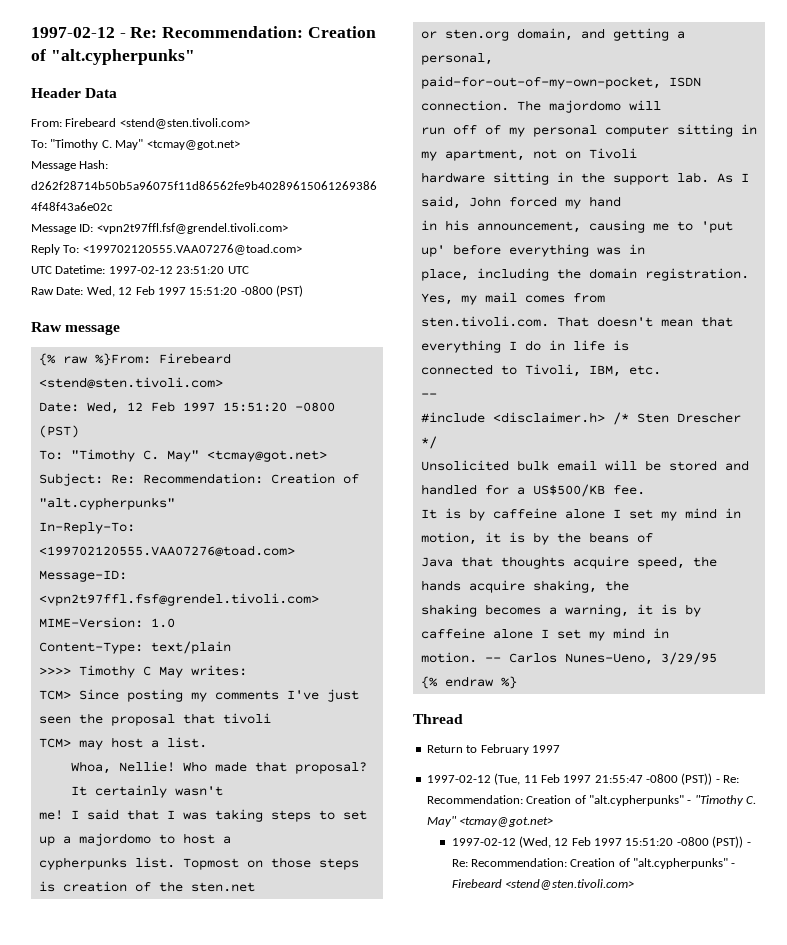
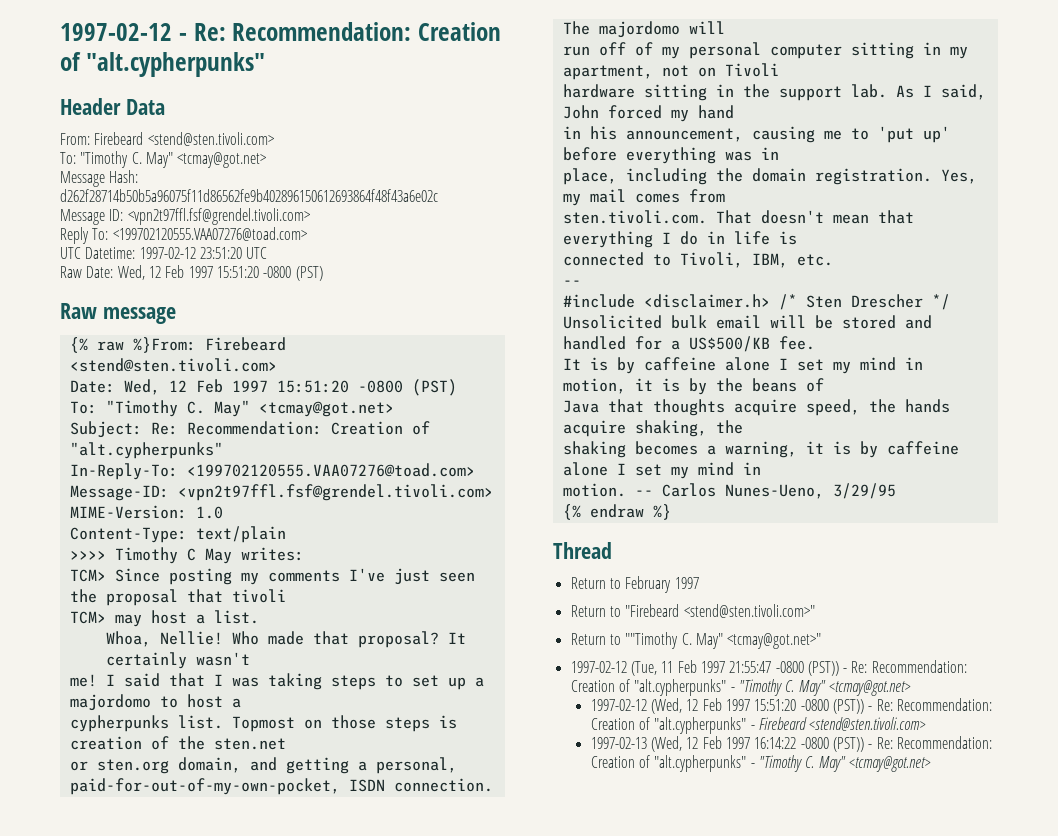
+ Return to "Firebeard <stend@sten.tivoli.com>"
+ Return to ""Timothy C. May" <tcmay@got.net>"
+ 1997-02-13 (Wed, 12 Feb 1997 16:14:22 -0800 (PST)) - Re: Recommendation: Creation of "alt.cypherpunks" - "Timothy C. May" <tcmay@got.net>

